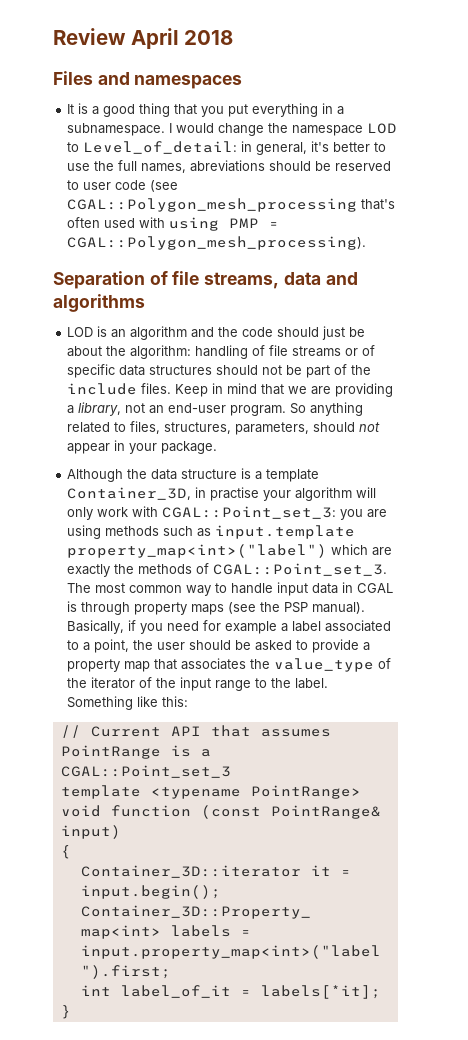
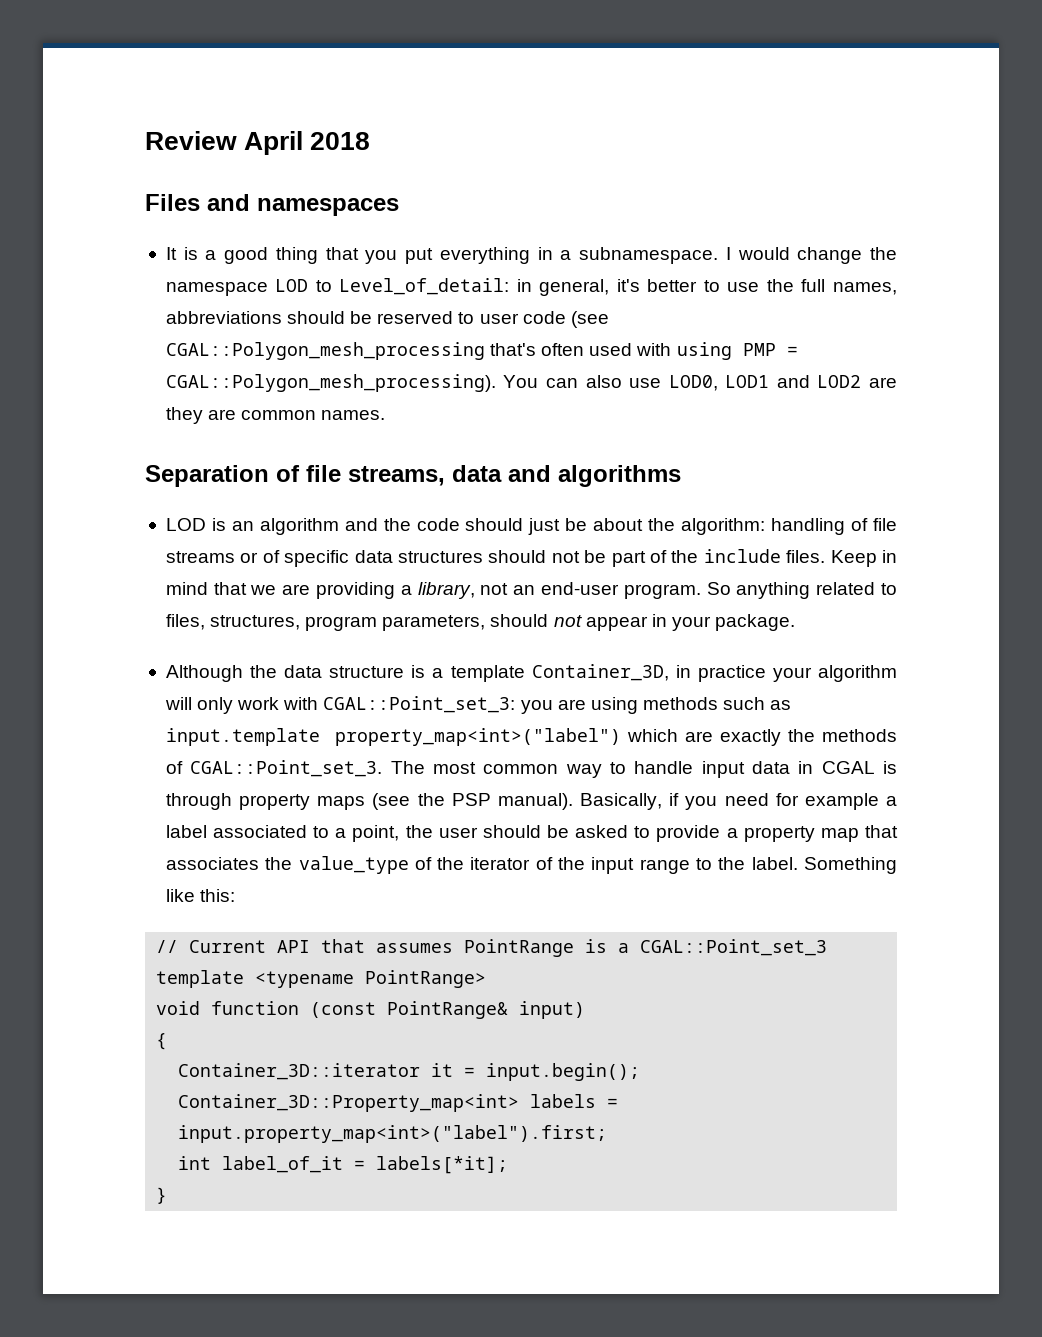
- I would change the namespace LOD to Level_of_detail: in general, it's better to use the full names, abreviations should be reserved to user code (see CGAL::Polygon_mesh_processing that's often used with using PMP = CGAL::Polygon_mesh_processing).
+ I would change the namespace LOD to Level_of_detail: in general, it's better to use the full names, abbreviations should be reserved to user code (see CGAL::Polygon_mesh_processing that's often used with using PMP = CGAL::Polygon_mesh_processing). You can also use LOD0, LOD1 and LOD2 are they are common names.
- So anything related to files, structures, parameters, should not appear in your package.
+ So anything related to files, structures, program parameters, should not appear in your package.
- Although the data structure is a template Container_3D, in practise your algorithm will only work with CGAL::Point_set_3: you are using methods such as input.template property_map<int>("label") which are exactly the methods of CGAL::Point_set_3.
+ Although the data structure is a template Container_3D, in practice your algorithm will only work with CGAL::Point_set_3: you are using methods such as input.template property_map<int>("label") which are exactly the methods of CGAL::Point_set_3.

